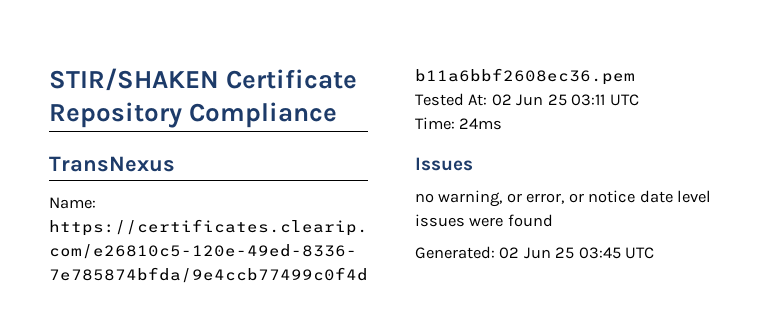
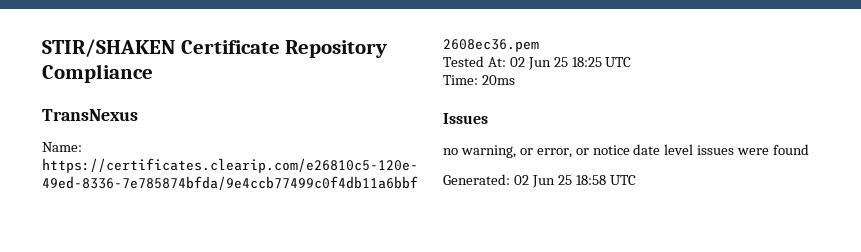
- Tested At: 02 Jun 25 03:11 UTC
+ Tested At: 02 Jun 25 18:25 UTC
- Time: 24ms
+ Time: 20ms
- Generated: 02 Jun 25 03:45 UTC
+ Generated: 02 Jun 25 18:58 UTC

